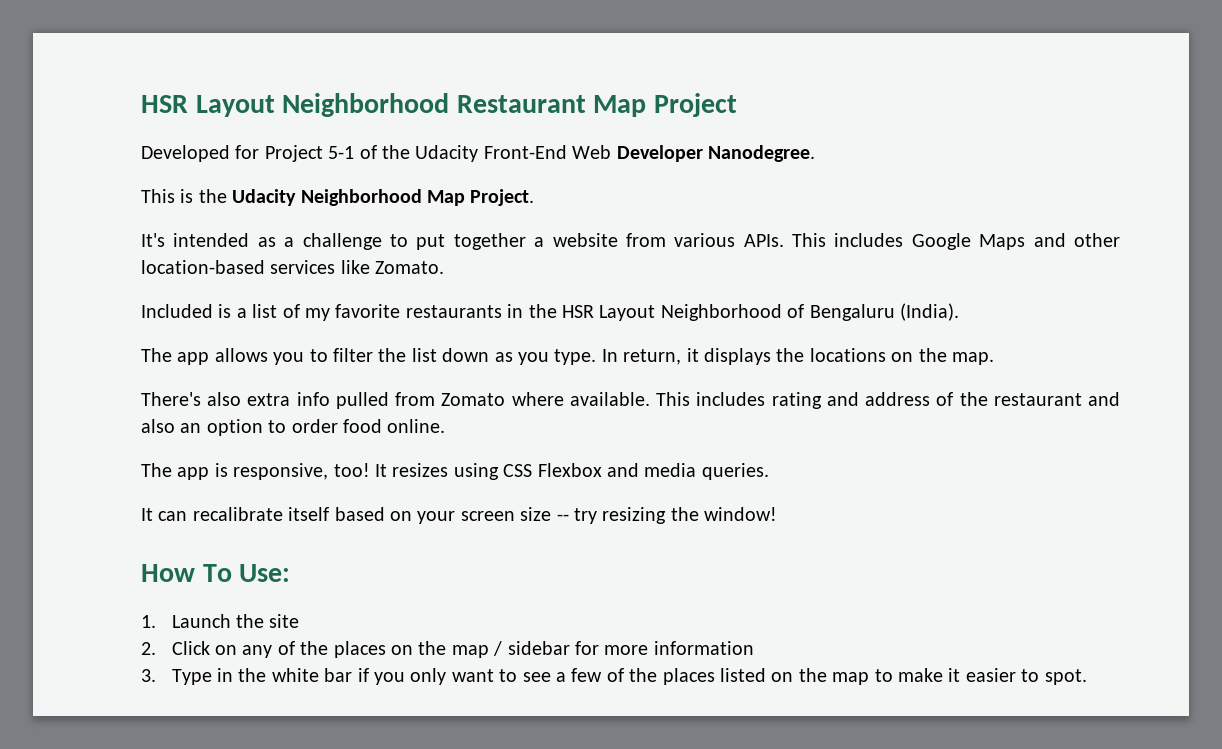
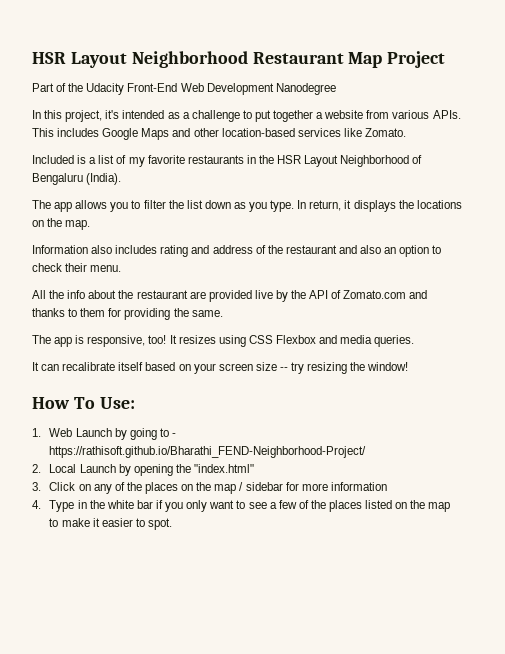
- Developed for Project 5-1 of the Udacity Front-End Web Developer Nanodegree.
- This is the Udacity Neighborhood Map Project.
- It's intended as a challenge to put together a website from various APIs.
+ Part of the Udacity Front-End Web Development Nanodegree
+ In this project, it's intended as a challenge to put together a website from various APIs.
- There's also extra info pulled from Zomato where available. This includes rating and address of the restaurant and also an option to order food online.
+ Information also includes rating and address of the restaurant and also an option to check their menu.
+ All the info about the restaurant are provided live by the API of Zomato.com and thanks to them for providing the same.
- 1. Launch the site
- 2. Click on any of the places on the map / sidebar for more information
+ 1. Web Launch by going to - https://rathisoft.github.io/Bharathi_FEND-Neighborhood-Project/
+ 2. Local Launch by opening the "index.html"
+ 3. Click on any of the places on the map / sidebar for more information
- 3. Type in the white bar if you only want to see a few of the places listed on the map to make it easier to spot.
+ 4. Type in the white bar if you only want to see a few of the places listed on the map to make it easier to spot.

